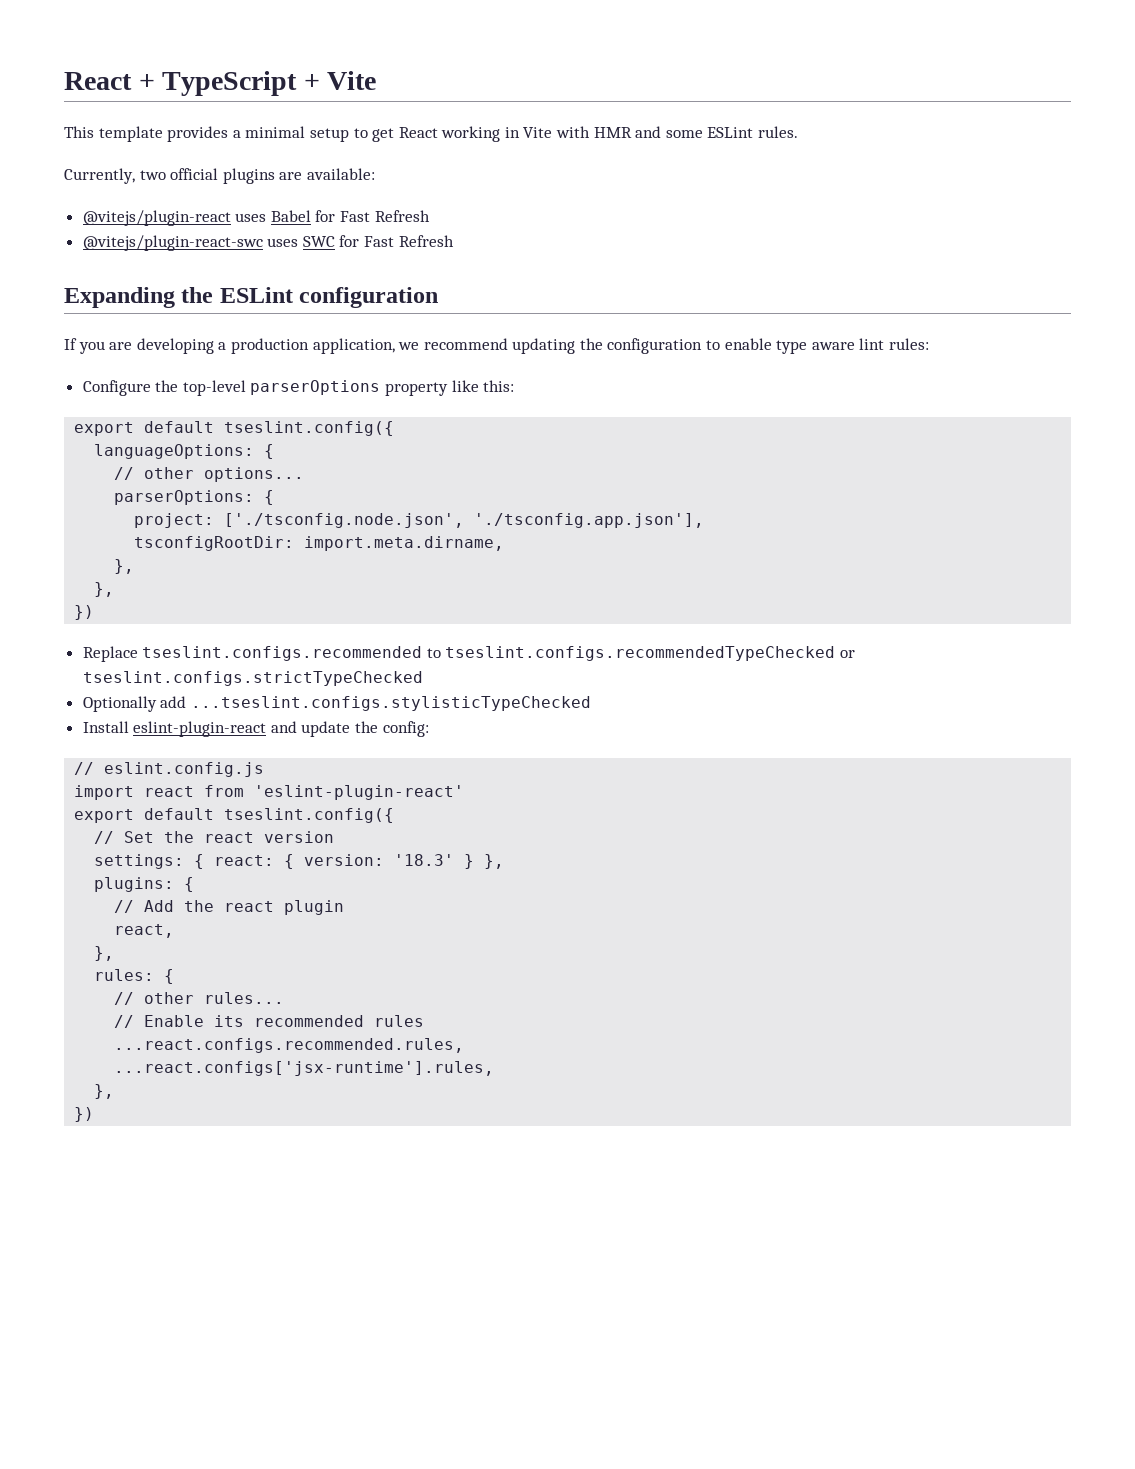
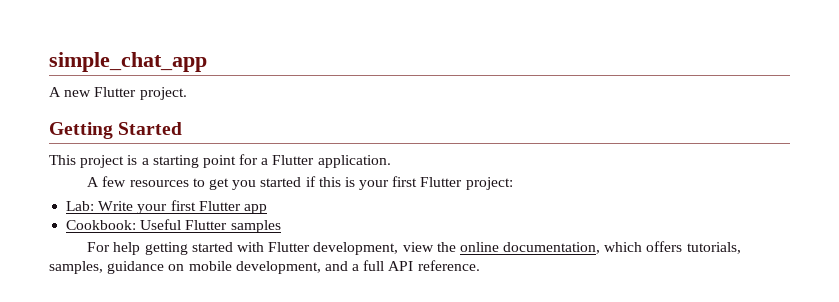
- React + TypeScript + Vite
- This template provides a minimal setup to get React working in Vite with HMR and some ESLint rules.
- Currently, two official plugins are available:
- @vitejs/plugin-react uses Babel for Fast Refresh
- @vitejs/plugin-react-swc uses SWC for Fast Refresh
- Expanding the ESLint configuration
- If you are developing a production application, we recommend updating the configuration to enable type aware lint rules:
- Configure the top-level parserOptions property like this:
- export default tseslint.config({
- languageOptions: {
- // other options...
- parserOptions: {
- project: ['./tsconfig.node.json', './tsconfig.app.json'],
- tsconfigRootDir: import.meta.dirname,
- },
- },
- })
- Replace tseslint.configs.recommended to tseslint.configs.recommendedTypeChecked or tseslint.configs.strictTypeChecked
- Optionally add ...tseslint.configs.stylisticTypeChecked
- Install eslint-plugin-react and update the config:
- // eslint.config.js
- import react from 'eslint-plugin-react'
- export default tseslint.config({
- // Set the react version
- settings: { react: { version: '18.3' } },
- plugins: {
- // Add the react plugin
- react,
- },
- rules: {
- // other rules...
- // Enable its recommended rules
- ...react.configs.recommended.rules,
- ...react.configs['jsx-runtime'].rules,
- },
- })
+ simple_chat_app
+ A new Flutter project.
+ Getting Started
+ This project is a starting point for a Flutter application.
+ A few resources to get you started if this is your first Flutter project:
+ Lab: Write your first Flutter app
+ Cookbook: Useful Flutter samples
+ For help getting started with Flutter development, view the online documentation, which offers tutorials, samples, guidance on mobile development, and a full API reference.

